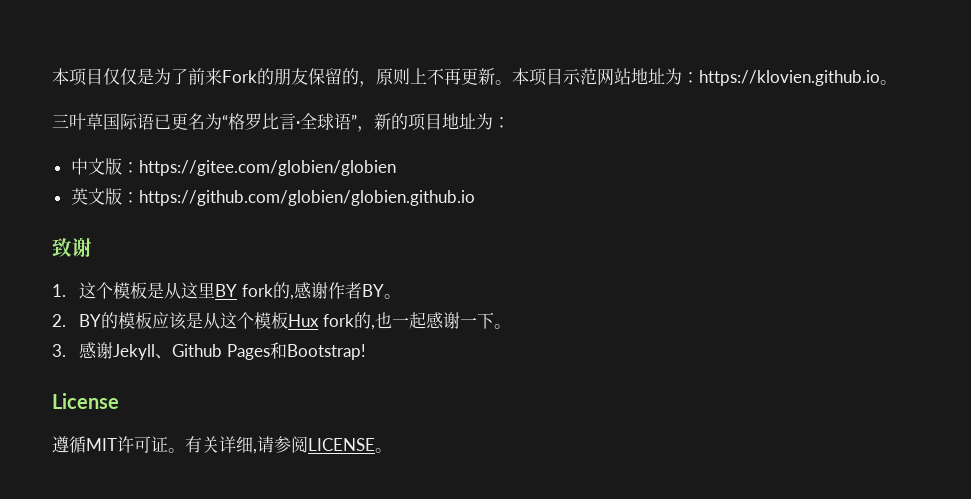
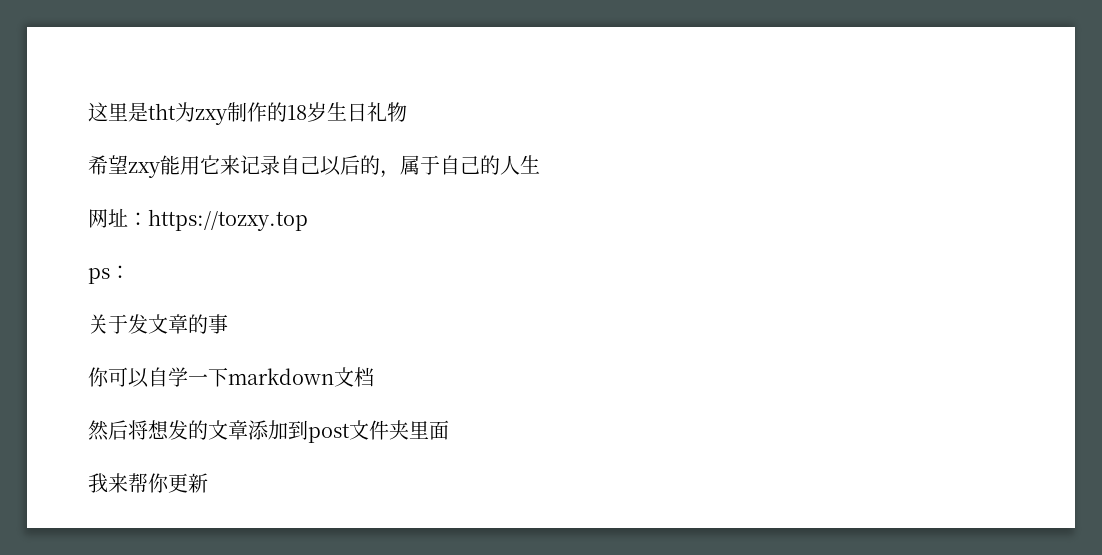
- 本项目仅仅是为了前来Fork的朋友保留的，原则上不再更新。本项目示范网站地址为：https://klovien.github.io。
- 三叶草国际语已更名为“格罗比言·全球语”，新的项目地址为：
- 中文版：https://gitee.com/globien/globien
- 英文版：https://github.com/globien/globien.github.io
- 致谢
- 1.这个模板是从这里BY fork的,感谢作者BY。
- 2. BY的模板应该是从这个模板Hux fork的,也一起感谢一下。
- 3.感谢Jekyll、Github Pages和Bootstrap!
- License
- 遵循MIT许可证。有关详细,请参阅LICENSE。
+ 这里是tht为zxy制作的18岁生日礼物
+ 希望zxy能用它来记录自己以后的，属于自己的人生
+ 网址：https://tozxy.top
+ ps：
+ 关于发文章的事
+ 你可以自学一下markdown文档
+ 然后将想发的文章添加到post文件夹里面
+ 我来帮你更新

